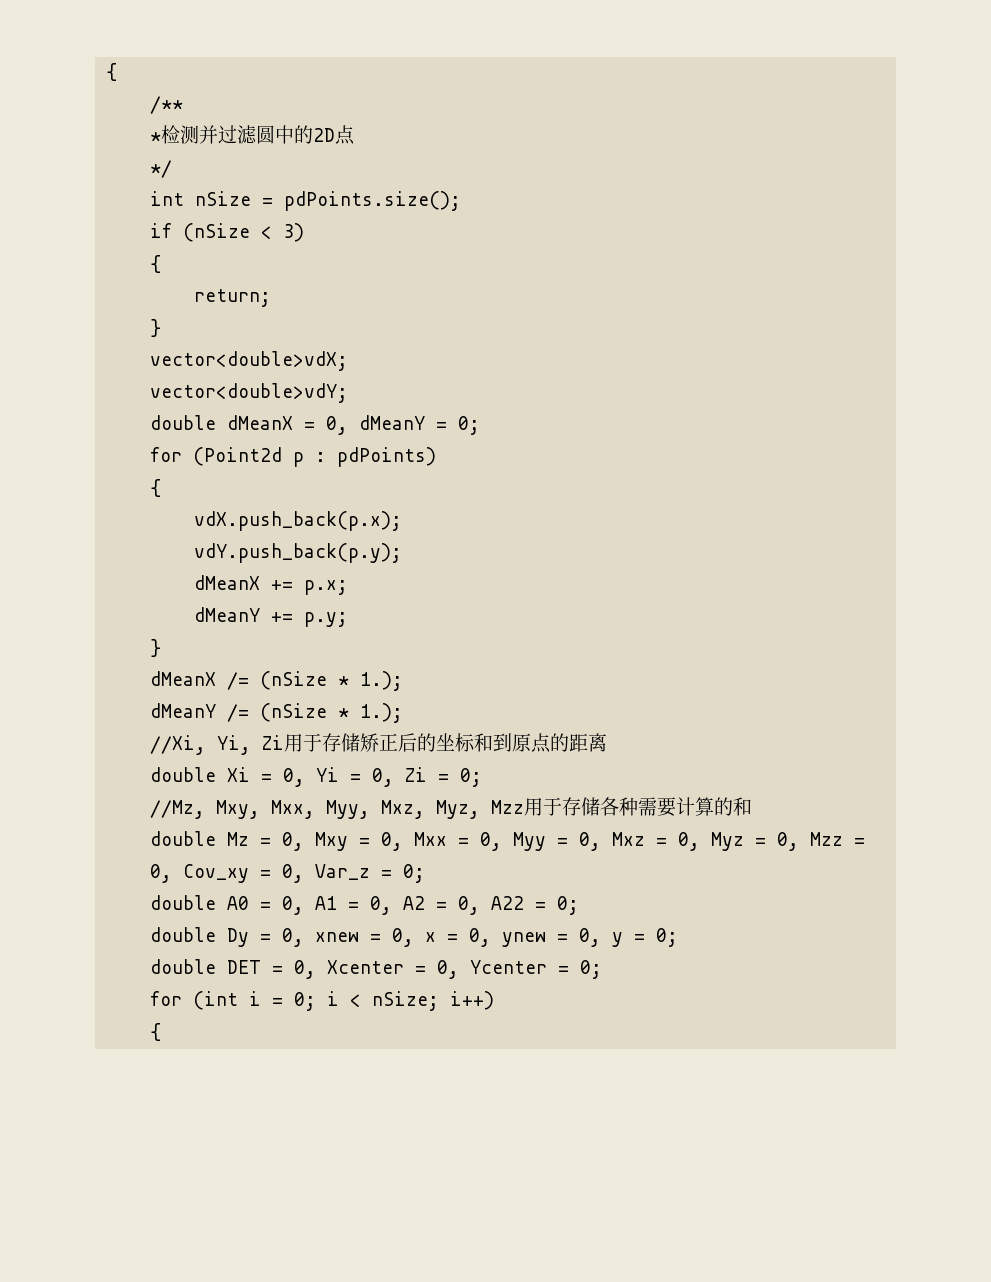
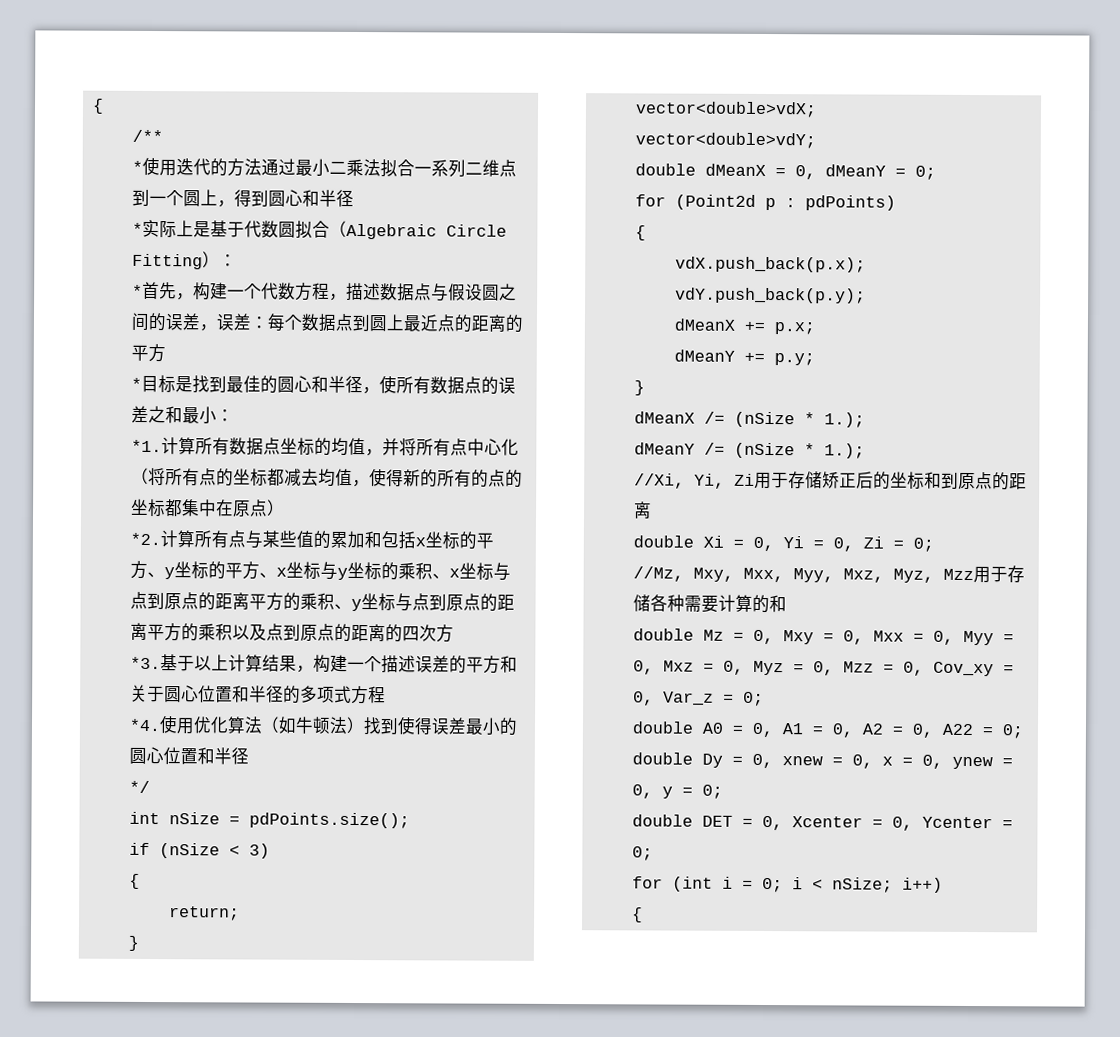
- *检测并过滤圆中的2D点
+ *使用迭代的方法通过最小二乘法拟合一系列二维点到一个圆上，得到圆心和半径
+ *实际上是基于代数圆拟合（Algebraic Circle Fitting）：
+ *首先，构建一个代数方程，描述数据点与假设圆之间的误差，误差：每个数据点到圆上最近点的距离的平方
+ *目标是找到最佳的圆心和半径，使所有数据点的误差之和最小：
+ *1.计算所有数据点坐标的均值，并将所有点中心化（将所有点的坐标都减去均值，使得新的所有的点的坐标都集中在原点）
+ *2.计算所有点与某些值的累加和包括x坐标的平方、y坐标的平方、x坐标与y坐标的乘积、x坐标与点到原点的距离平方的乘积、y坐标与点到原点的距离平方的乘积以及点到原点的距离的四次方
+ *3.基于以上计算结果，构建一个描述误差的平方和关于圆心位置和半径的多项式方程
+ *4.使用优化算法（如牛顿法）找到使得误差最小的圆心位置和半径

